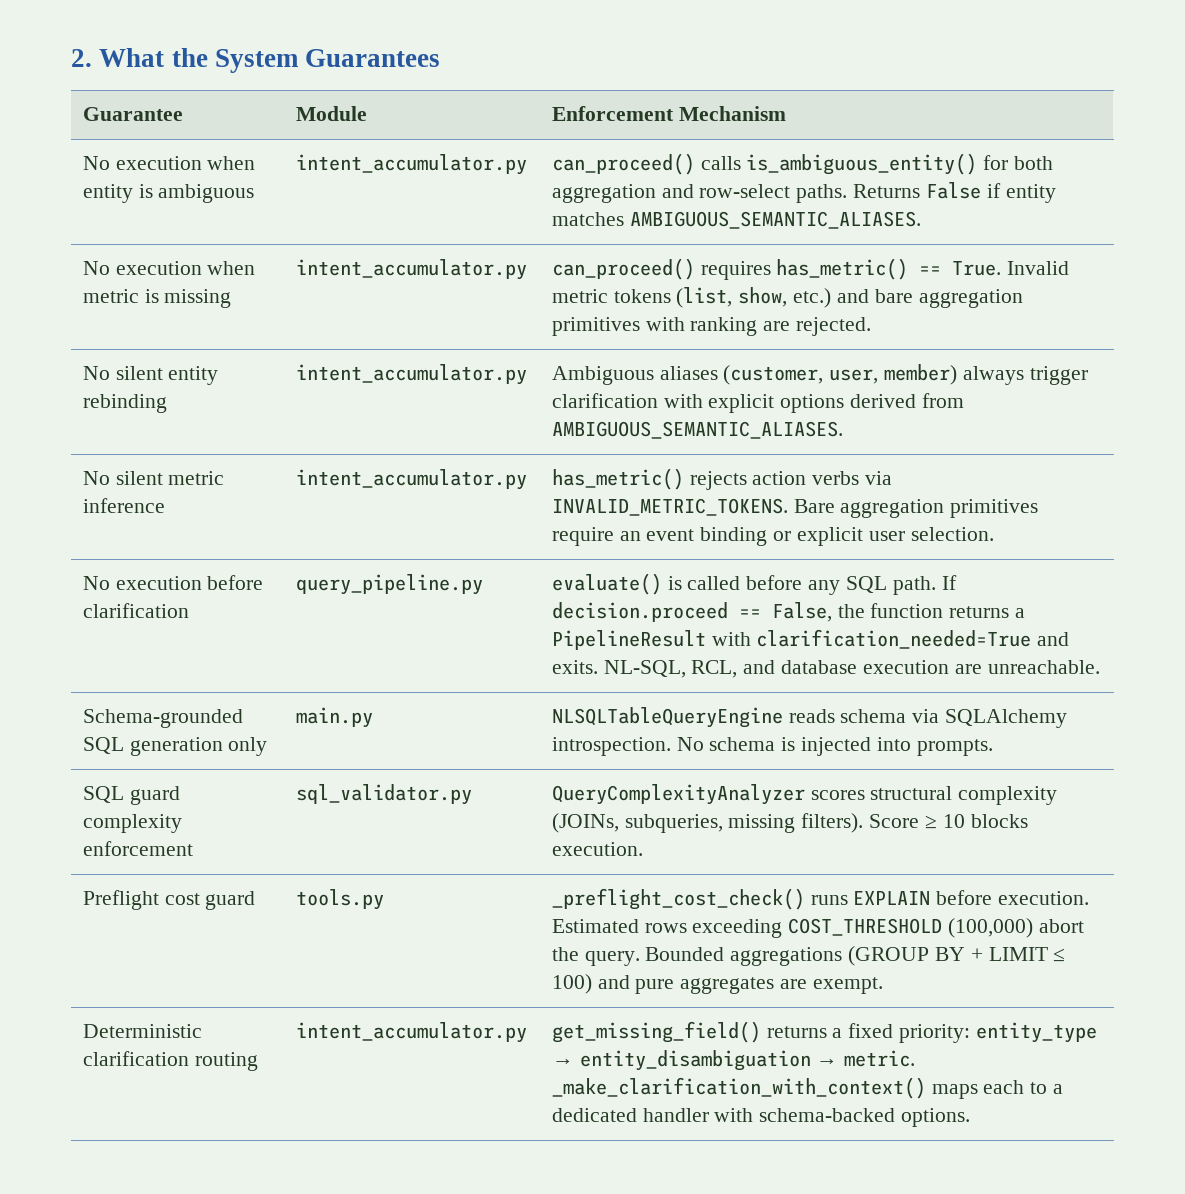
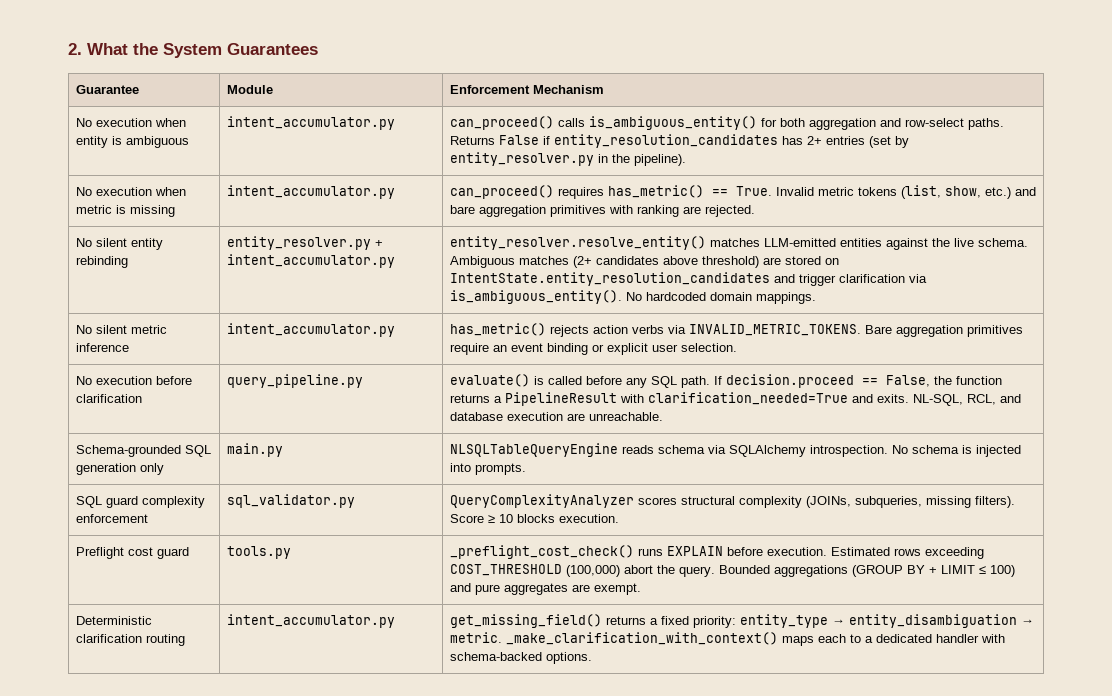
- No execution when entity is ambiguous | intent_accumulator.py | can_proceed() calls is_ambiguous_entity() for both aggregation and row-select paths. Returns False if entity matches AMBIGUOUS_SEMANTIC_ALIASES.
+ No execution when entity is ambiguous | intent_accumulator.py | can_proceed() calls is_ambiguous_entity() for both aggregation and row-select paths. Returns False if entity_resolution_candidates has 2+ entries (set by entity_resolver.py in the pipeline).
- No silent entity rebinding | intent_accumulator.py | Ambiguous aliases (customer, user, member) always trigger clarification with explicit options derived from AMBIGUOUS_SEMANTIC_ALIASES.
+ No silent entity rebinding | entity_resolver.py + intent_accumulator.py | entity_resolver.resolve_entity() matches LLM-emitted entities against the live schema. Ambiguous matches (2+ candidates above threshold) are stored on IntentState.entity_resolution_candidates and trigger clarification via is_ambiguous_entity(). No hardcoded domain mappings.

